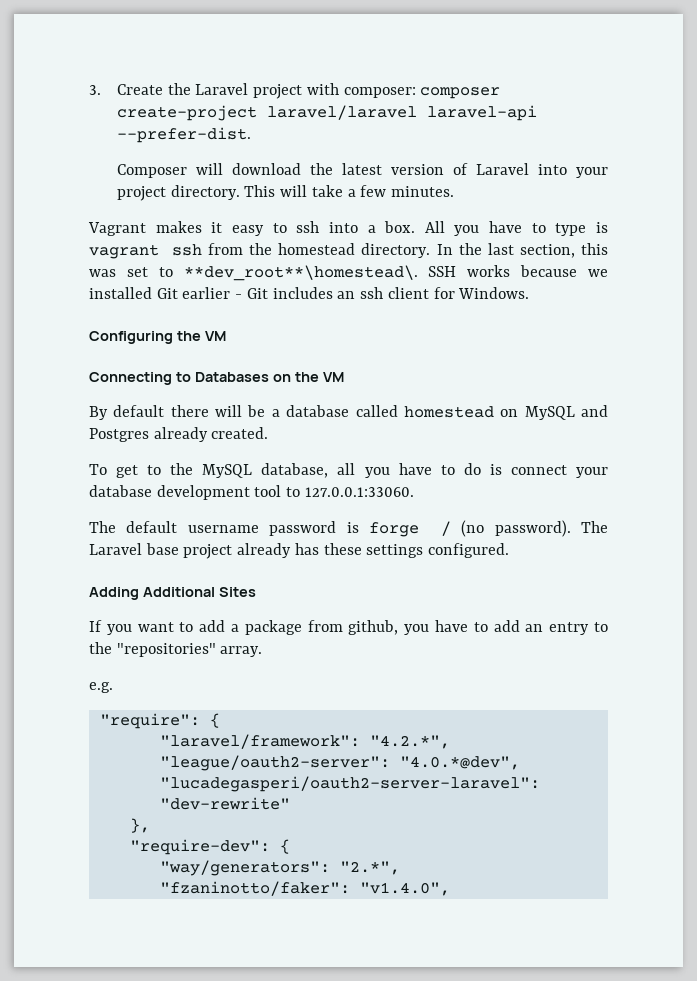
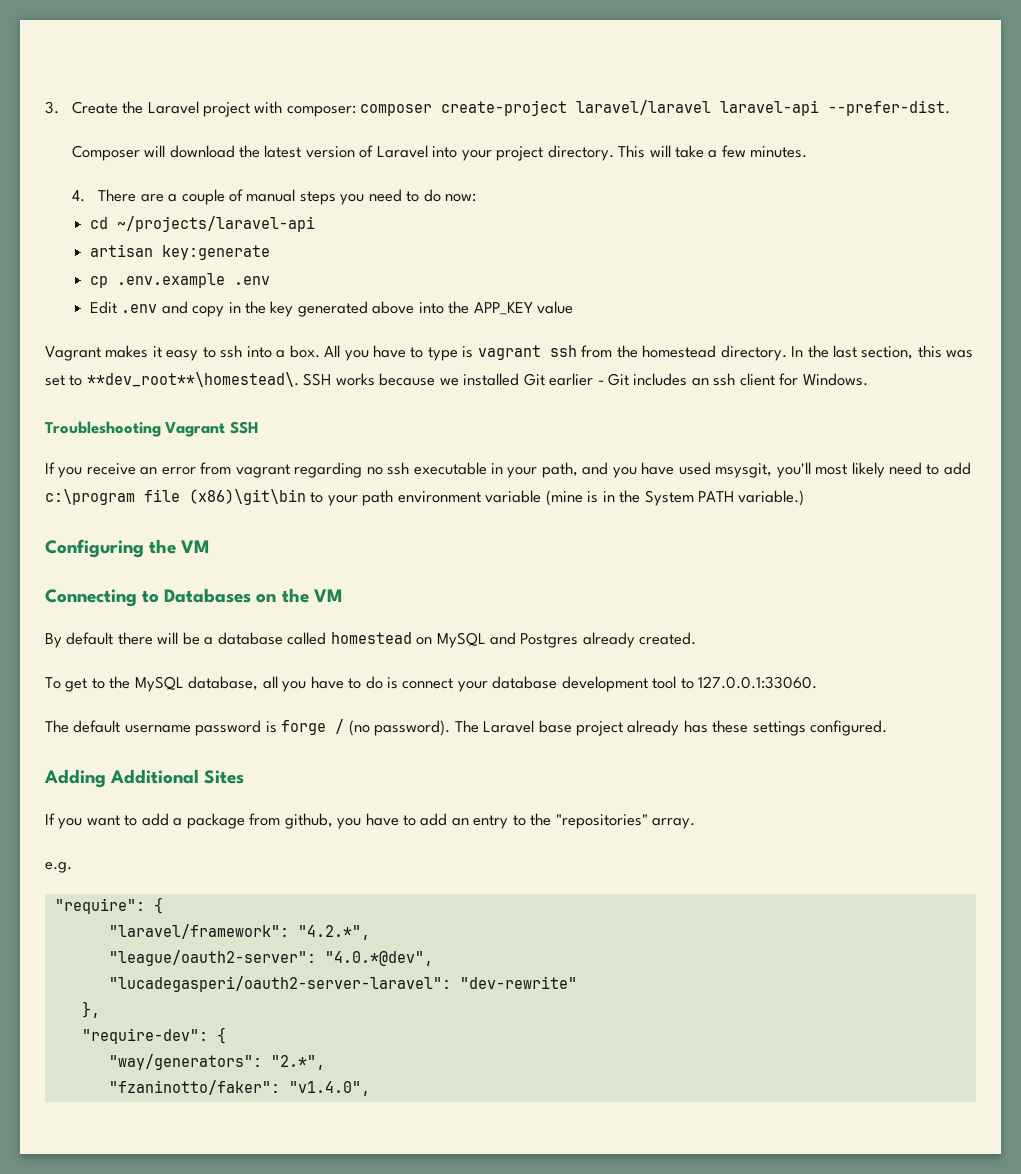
+ 4. There are a couple of manual steps you need to do now:
+ cd ~/projects/laravel-api
+ artisan key:generate
+ cp .env.example .env
+ Edit .env and copy in the key generated above into the APP_KEY value
+ Troubleshooting Vagrant SSH
+ If you receive an error from vagrant regarding no ssh executable in your path, and you have used msysgit, you'll most likely need to add c:\program file (x86)\git\bin to your path environment variable (mine is in the System PATH variable.)

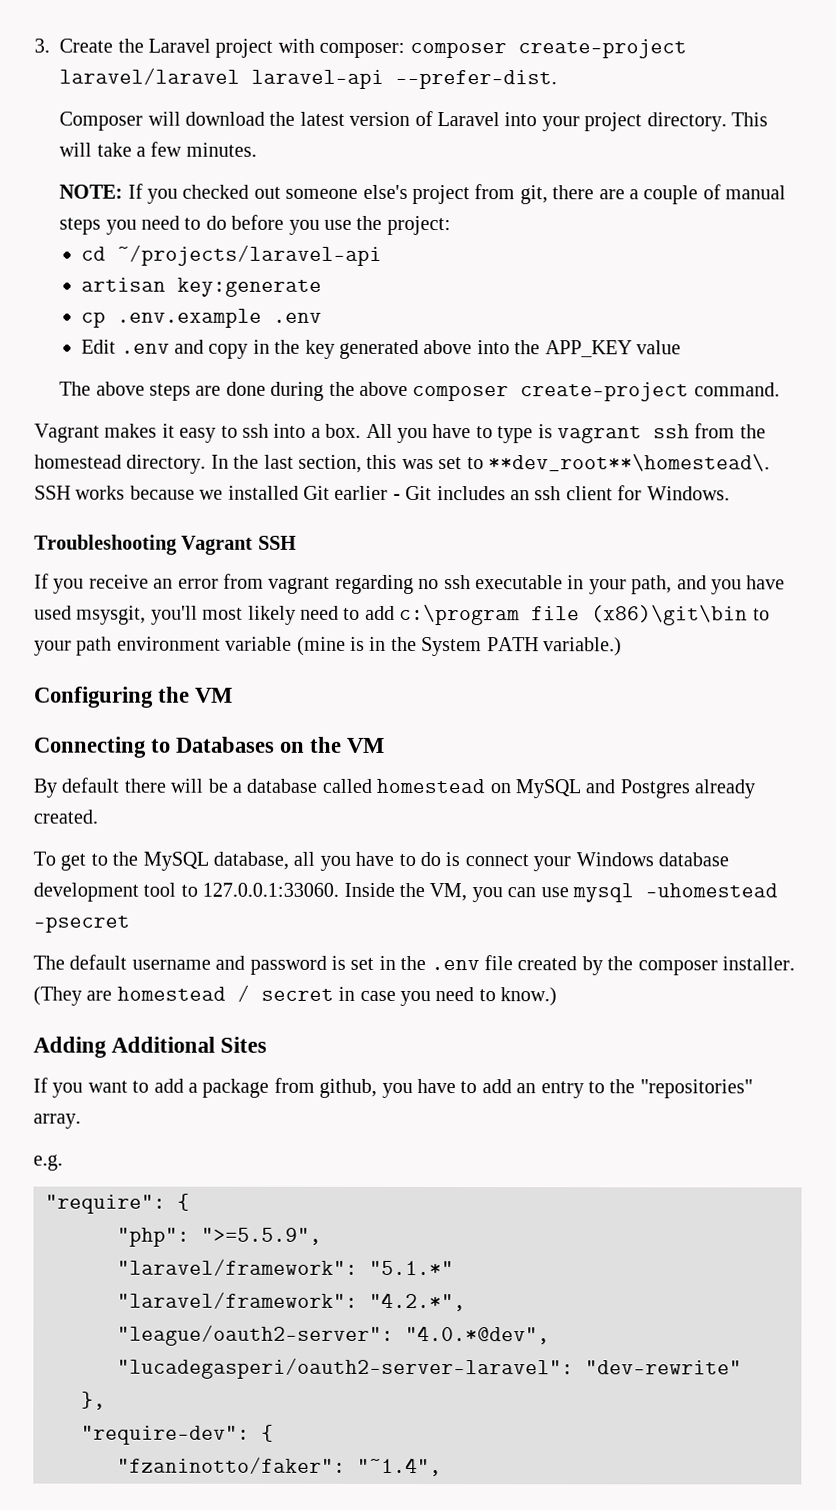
- 4. There are a couple of manual steps you need to do now:
+ NOTE: If you checked out someone else's project from git, there are a couple of manual steps you need to do before you use the project:
+ The above steps are done during the above composer create-project command.
- To get to the MySQL database, all you have to do is connect your database development tool to 127.0.0.1:33060.
+ To get to the MySQL database, all you have to do is connect your Windows database development tool to 127.0.0.1:33060. Inside the VM, you can use mysql -uhomestead -psecret
- The default username password is forge / (no password). The Laravel base project already has these settings configured.
+ The default username and password is set in the .env file created by the composer installer. (They are homestead / secret in case you need to know.)
+ "php": ">=5.5.9",
+ "laravel/framework": "5.1.*"
- "way/generators": "2.*",
- "fzaninotto/faker": "v1.4.0",
+ "fzaninotto/faker": "~1.4",

